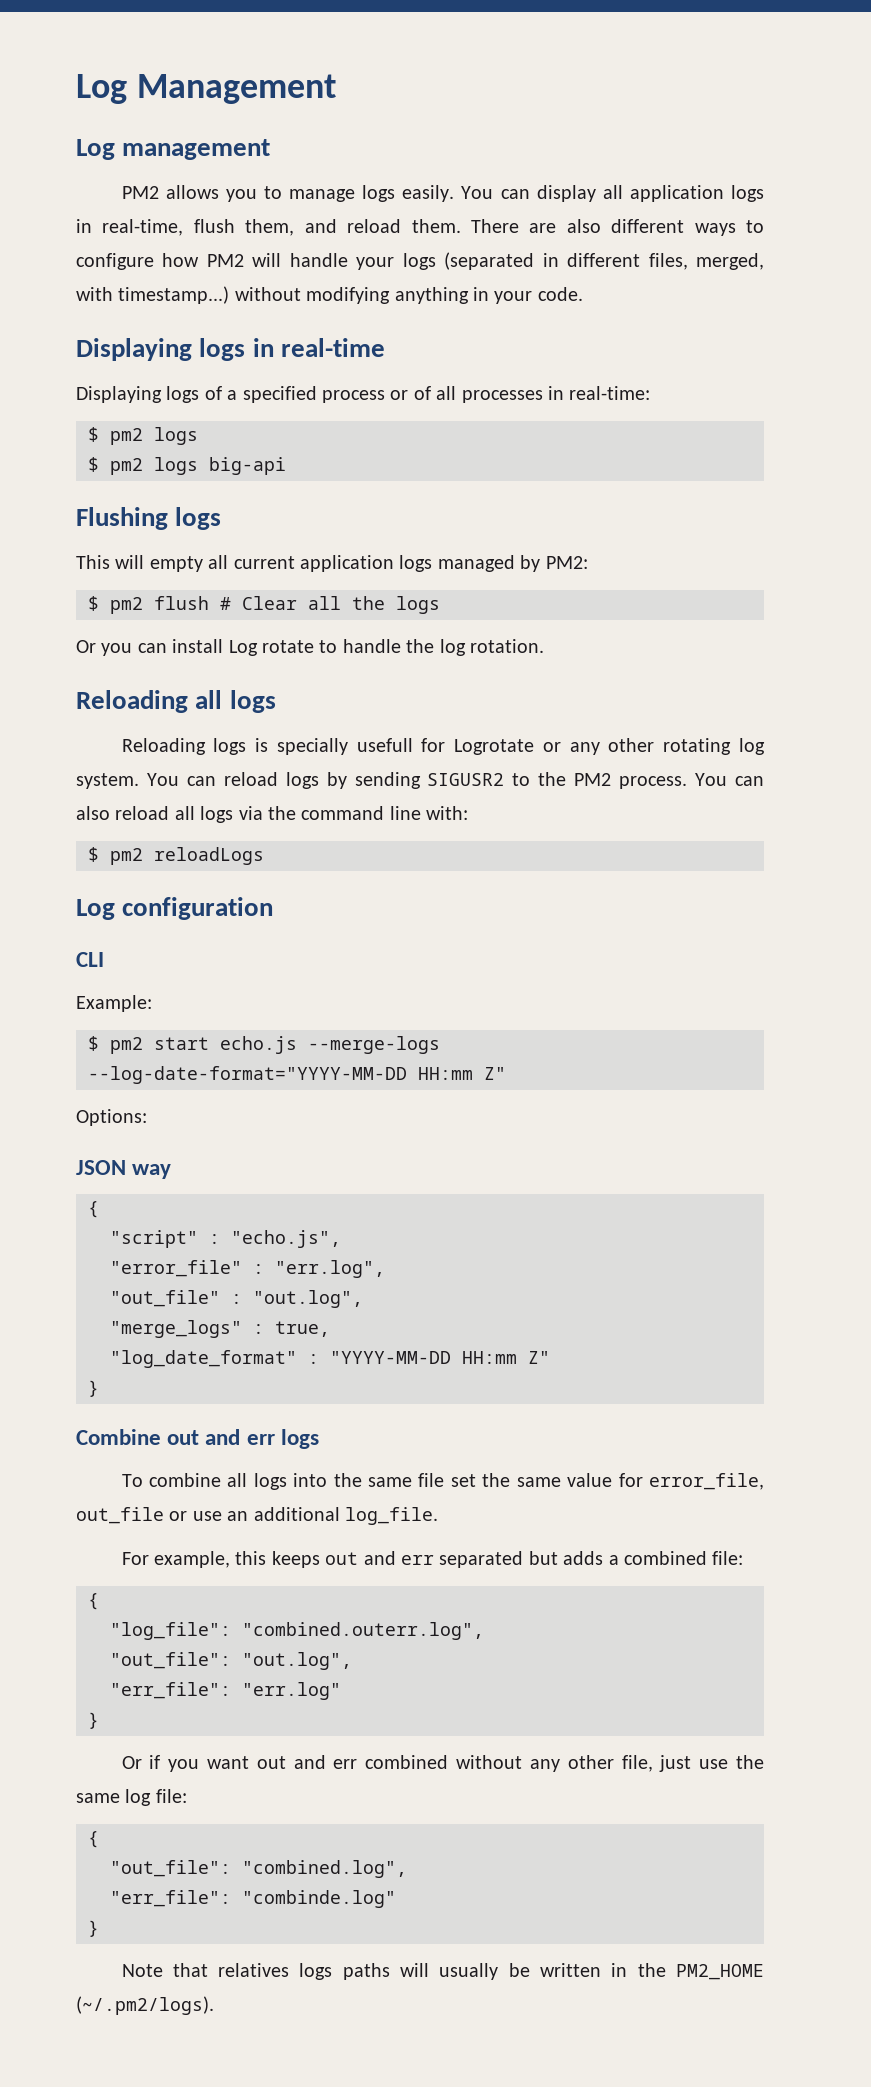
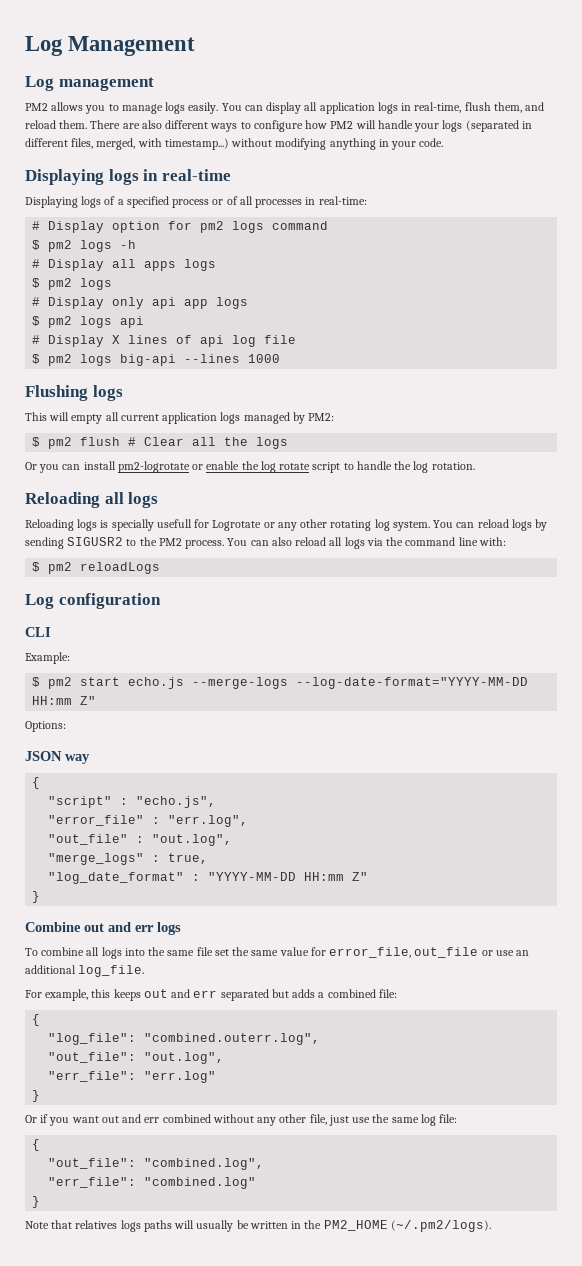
  Displaying logs of a specified process or of all processes in real-time:
+ # Display option for pm2 logs command
+ $ pm2 logs -h
+ # Display all apps logs
  $ pm2 logs
+ # Display only api app logs
+ $ pm2 logs api
+ # Display X lines of api log file
- $ pm2 logs big-api
+ $ pm2 logs big-api --lines 1000
- Or you can install Log rotate to handle the log rotation.
+ Or you can install pm2-logrotate or enable the log rotate script to handle the log rotation.
- "err_file": "combinde.log"
+ "err_file": "combined.log"

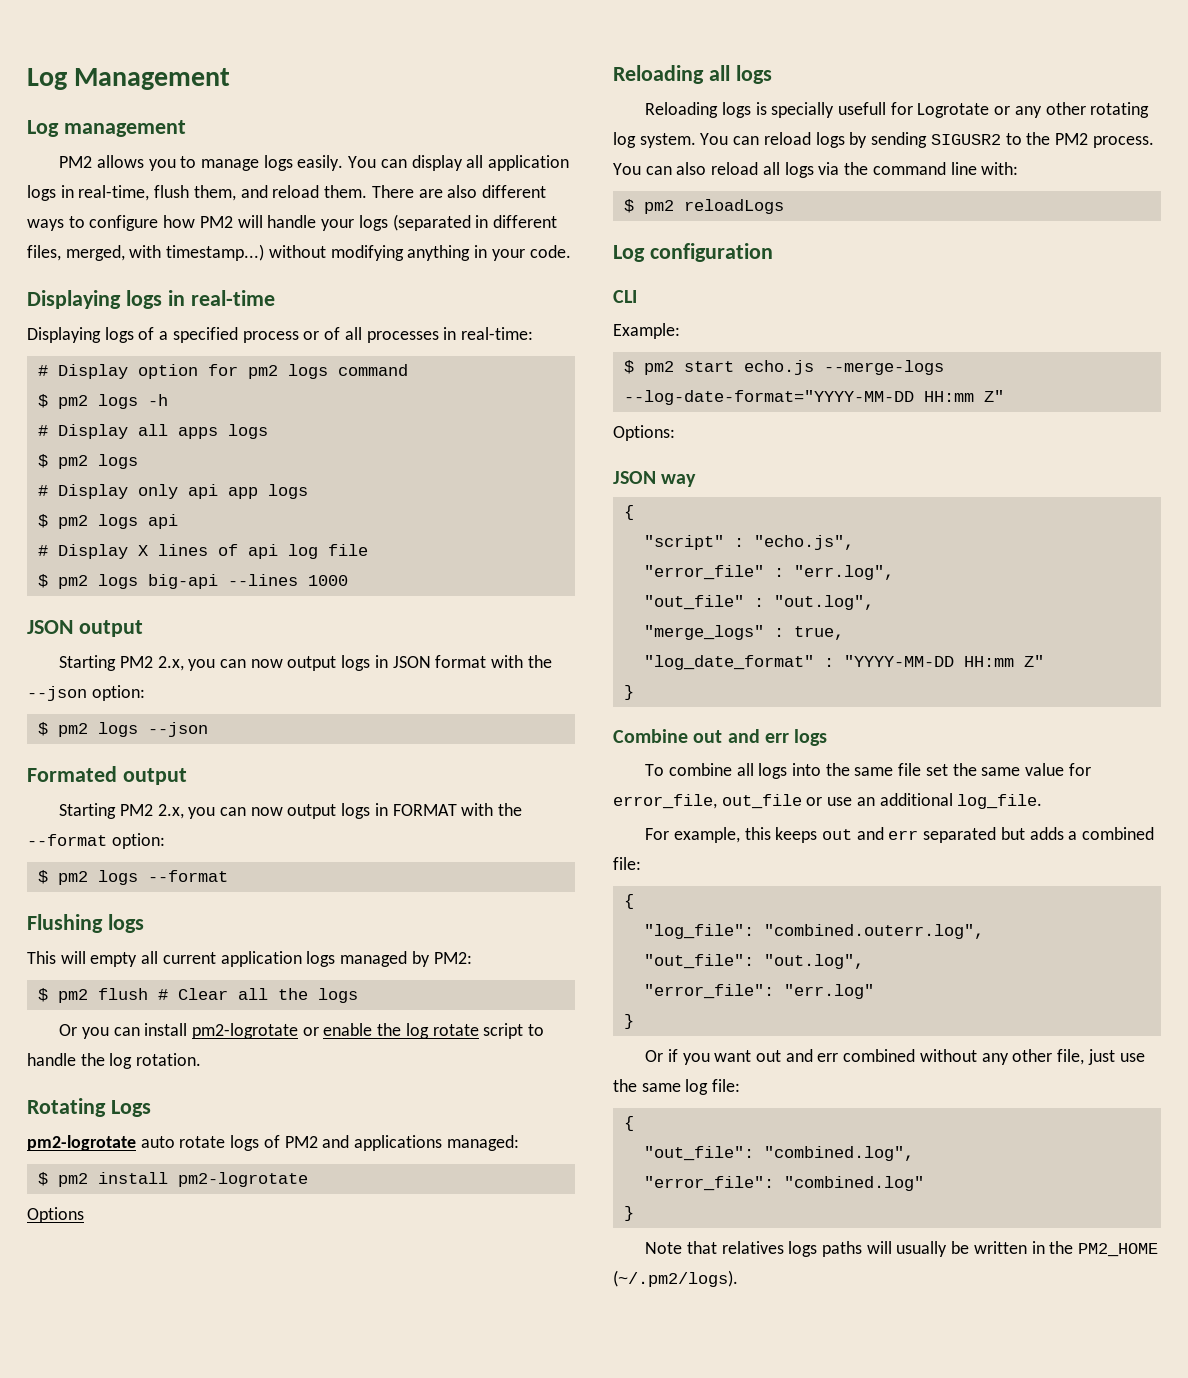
+ JSON output
+ Starting PM2 2.x, you can now output logs in JSON format with the --json option:
+ $ pm2 logs --json
+ Formated output
+ Starting PM2 2.x, you can now output logs in FORMAT with the --format option:
+ $ pm2 logs --format
+ Rotating Logs
+ pm2-logrotate auto rotate logs of PM2 and applications managed:
+ $ pm2 install pm2-logrotate
+ Options
- "err_file": "err.log"
+ "error_file": "err.log"
- "err_file": "combined.log"
+ "error_file": "combined.log"

